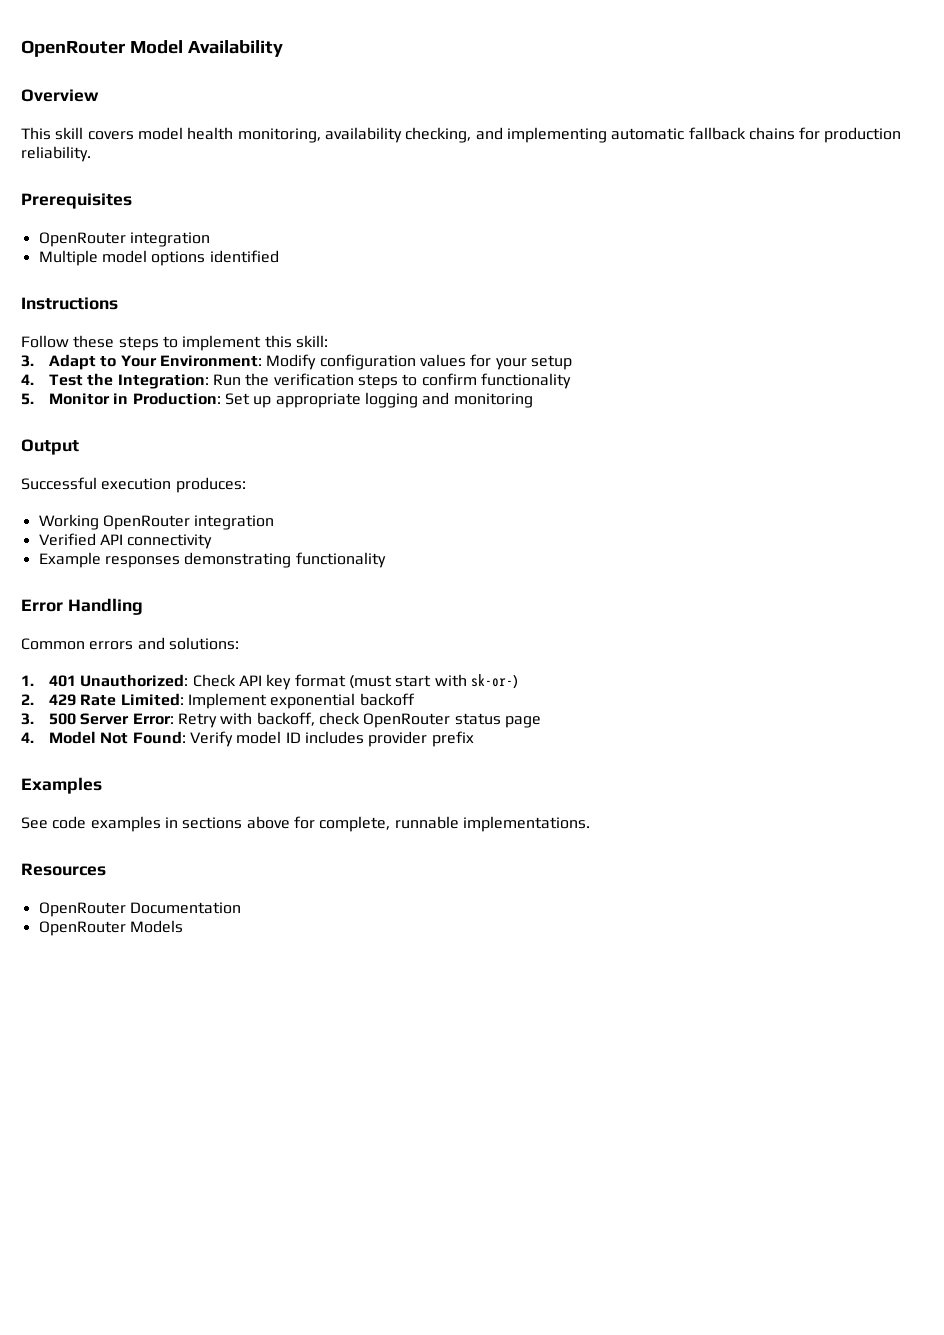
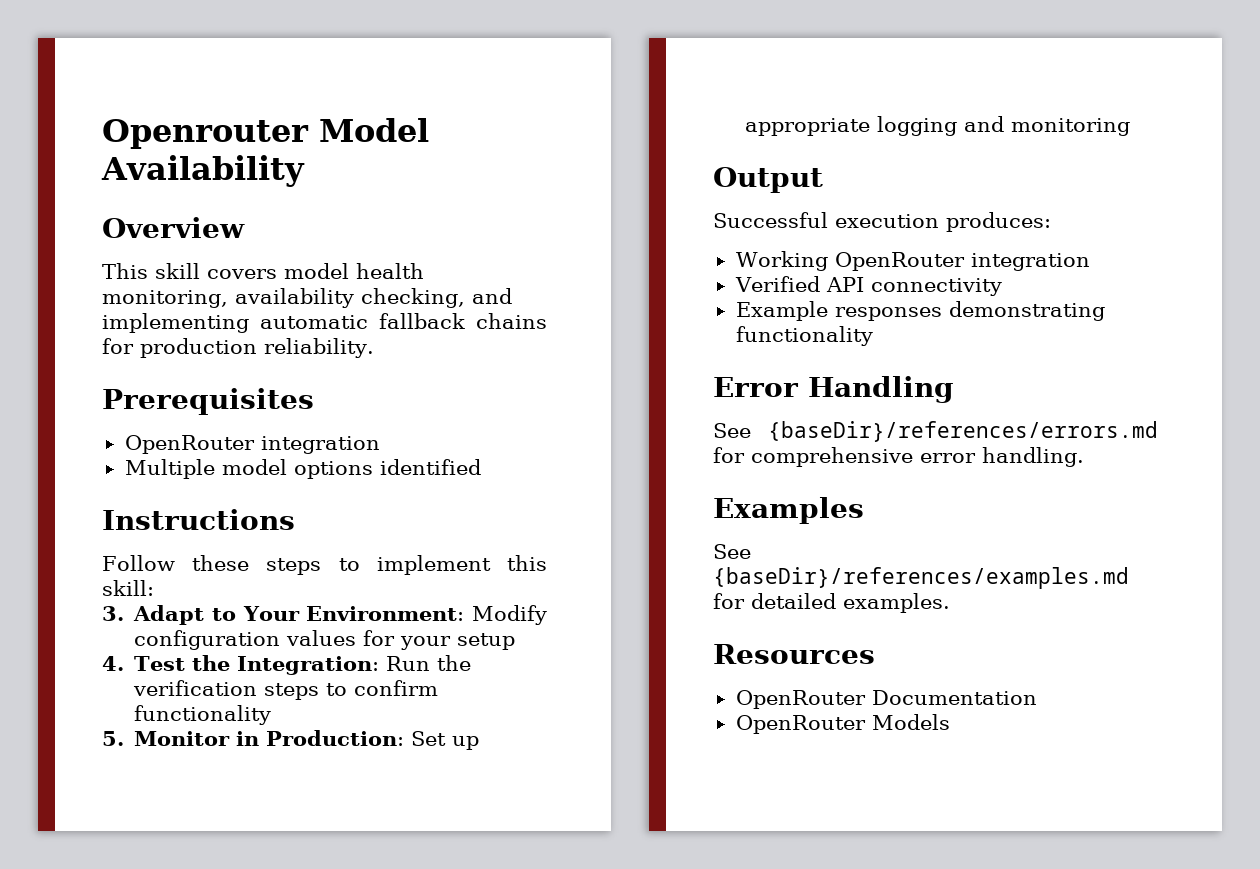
- OpenRouter Model Availability
+ Openrouter Model Availability
- Common errors and solutions:
- 1. 401 Unauthorized: Check API key format (must start with sk-or-)
- 2. 429 Rate Limited: Implement exponential backoff
- 3. 500 Server Error: Retry with backoff, check OpenRouter status page
- 4. Model Not Found: Verify model ID includes provider prefix
+ See {baseDir}/references/errors.md for comprehensive error handling.
  Examples
- See code examples in sections above for complete, runnable implementations.
+ See {baseDir}/references/examples.md for detailed examples.

